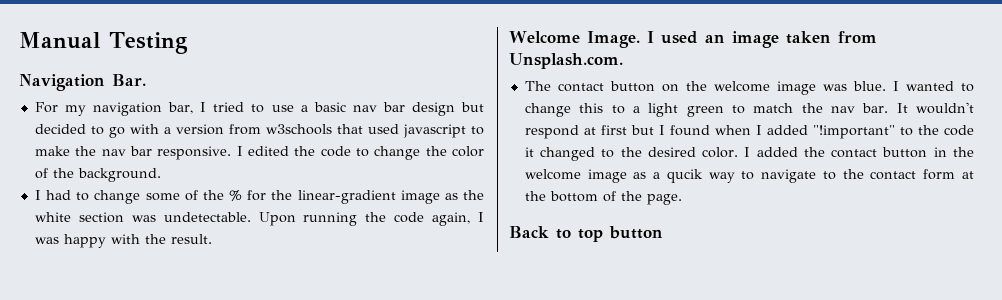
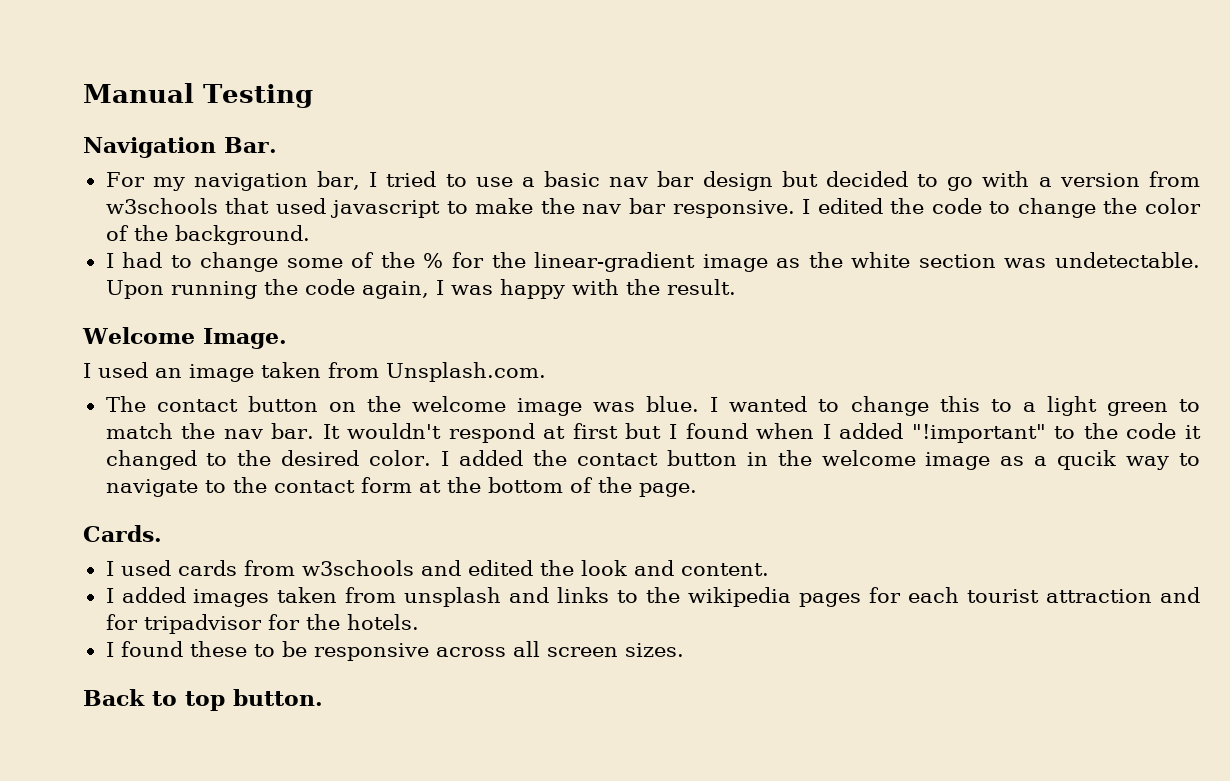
- Welcome Image. I used an image taken from Unsplash.com.
+ Welcome Image.
+ I used an image taken from Unsplash.com.
+ Cards.
+ I used cards from w3schools and edited the look and content.
+ I added images taken from unsplash and links to the wikipedia pages for each tourist attraction and for tripadvisor for the hotels.
+ I found these to be responsive across all screen sizes.
- Back to top button
+ Back to top button.

